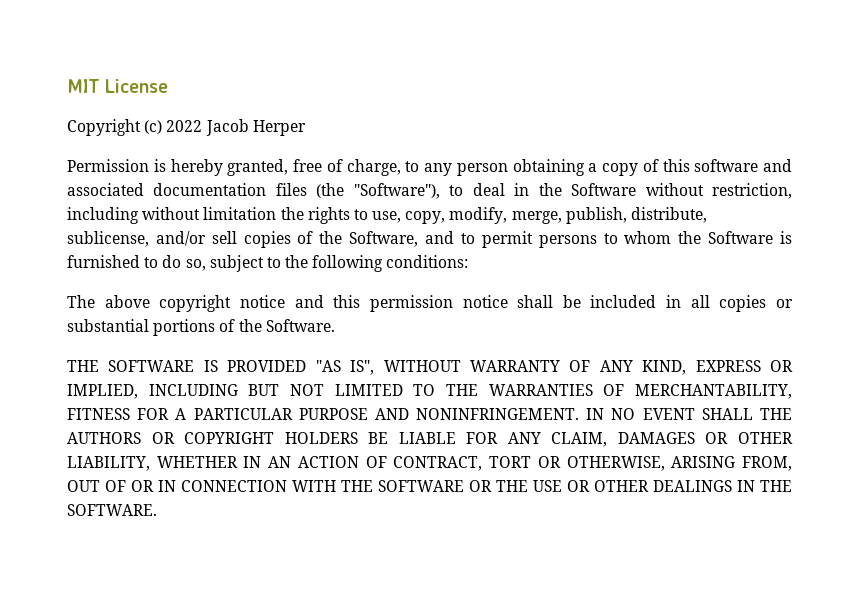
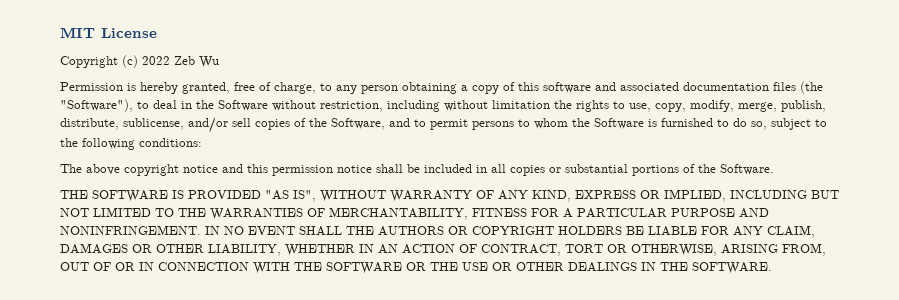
- Copyright (c) 2022 Jacob Herper
+ Copyright (c) 2022 Zeb Wu

